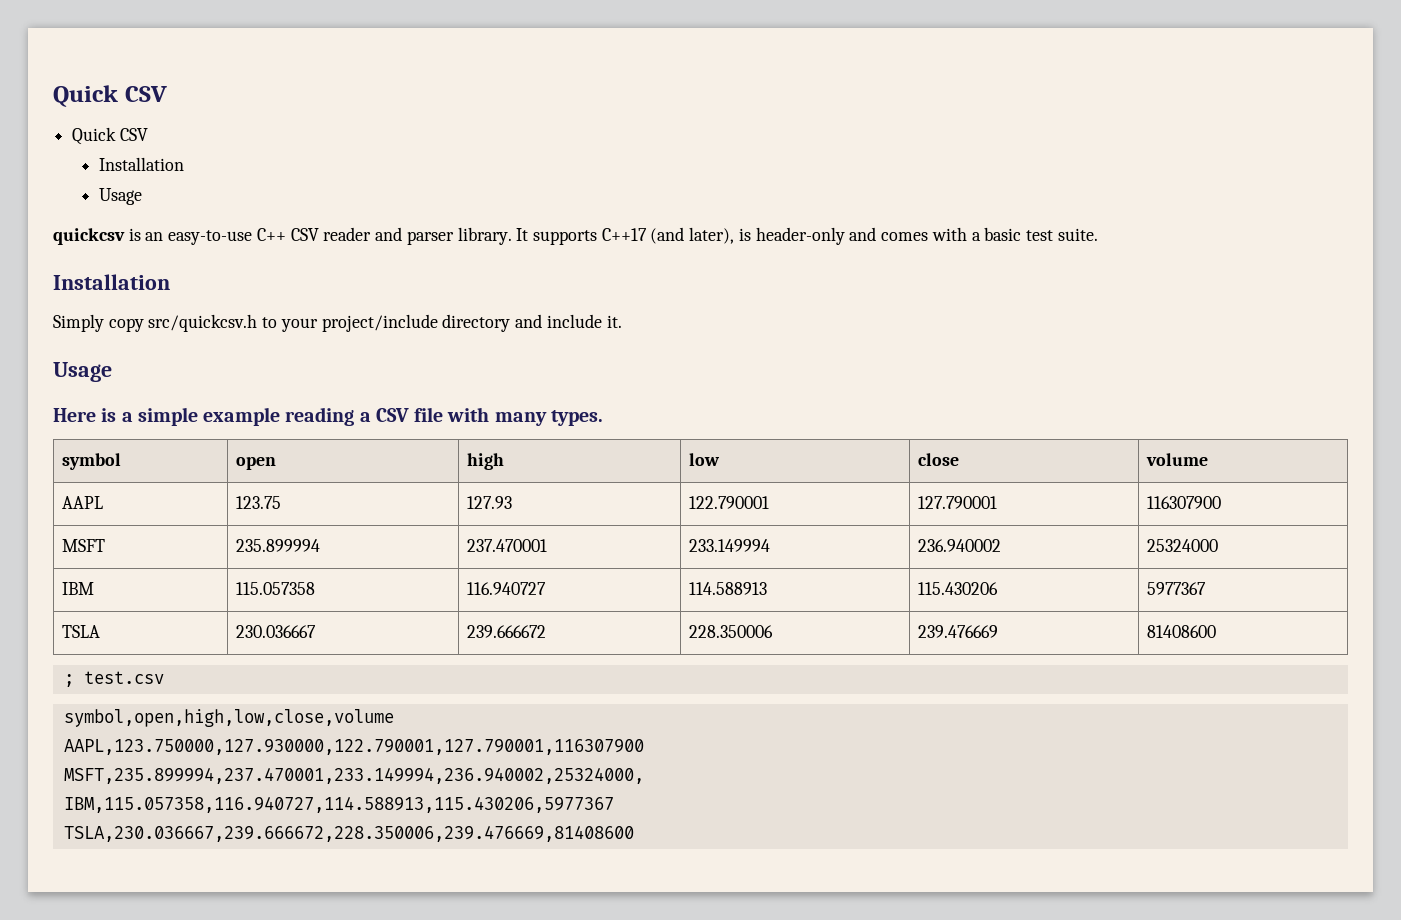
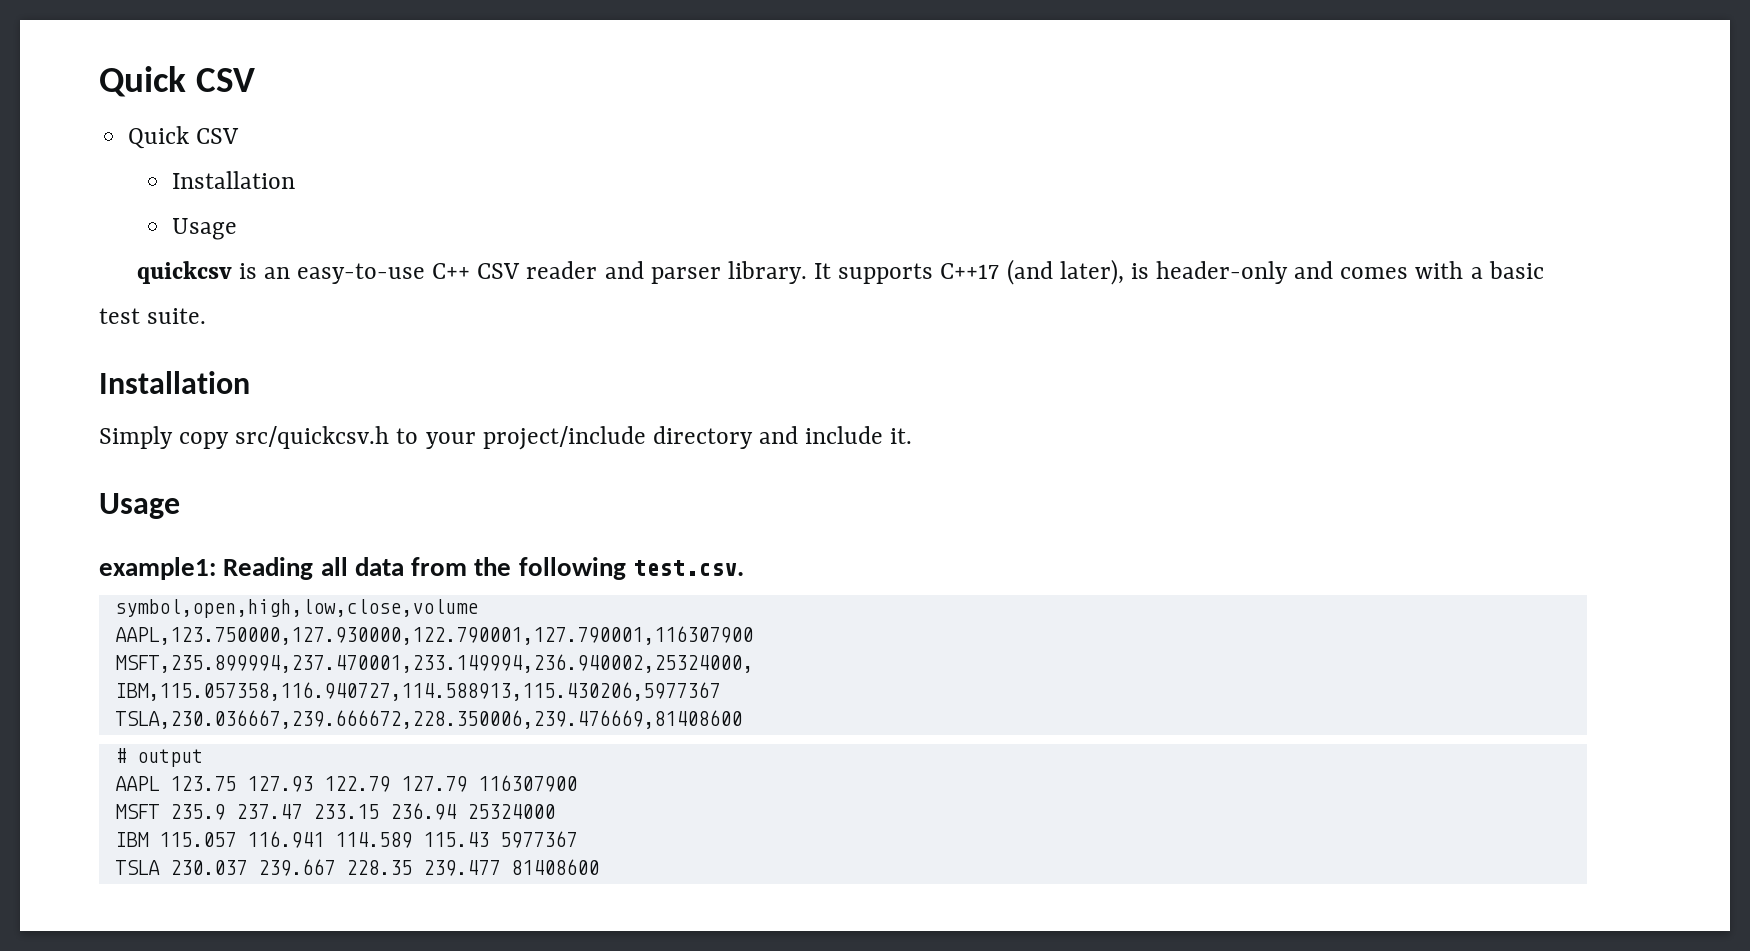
- Here is a simple example reading a CSV file with many types.
- symbol | open | high | low | close | volume
- AAPL | 123.75 | 127.93 | 122.790001 | 127.790001 | 116307900
- MSFT | 235.899994 | 237.470001 | 233.149994 | 236.940002 | 25324000
- IBM | 115.057358 | 116.940727 | 114.588913 | 115.430206 | 5977367
- TSLA | 230.036667 | 239.666672 | 228.350006 | 239.476669 | 81408600
- ; test.csv
+ example1: Reading all data from the following test.csv.
+ # output
+ AAPL 123.75 127.93 122.79 127.79 116307900
+ MSFT 235.9 237.47 233.15 236.94 25324000
+ IBM 115.057 116.941 114.589 115.43 5977367
+ TSLA 230.037 239.667 228.35 239.477 81408600

